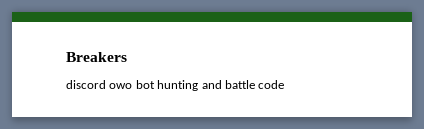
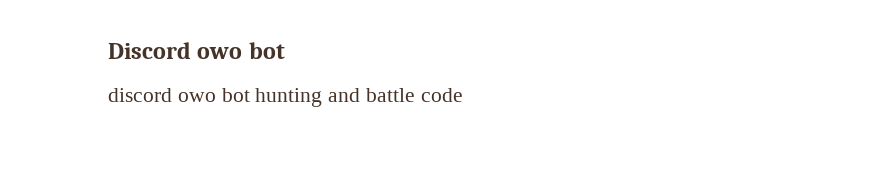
- Breakers
+ Discord owo bot

